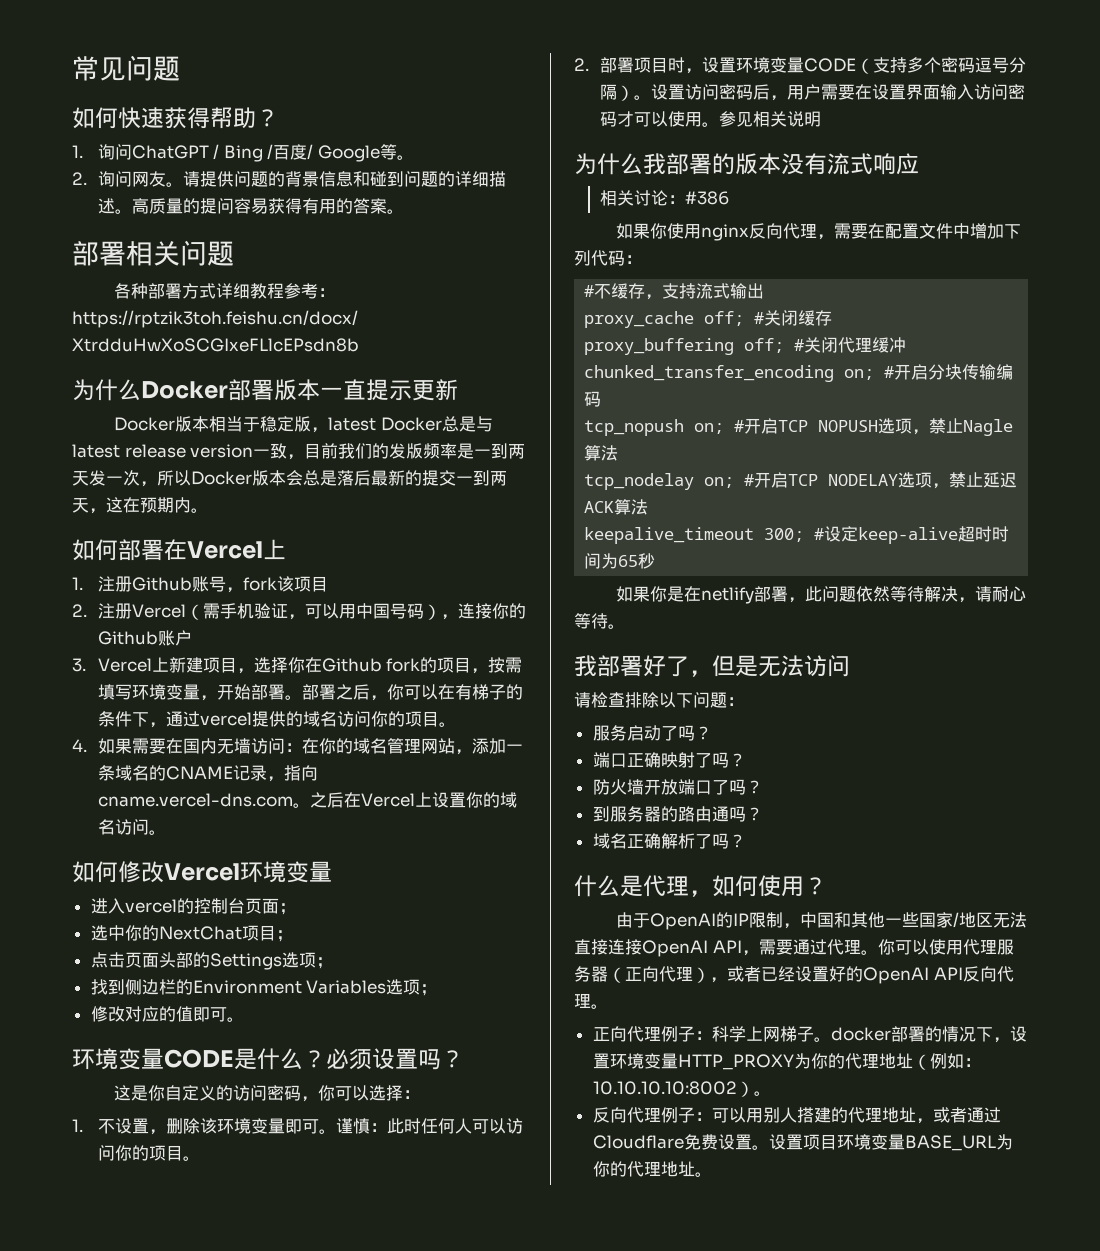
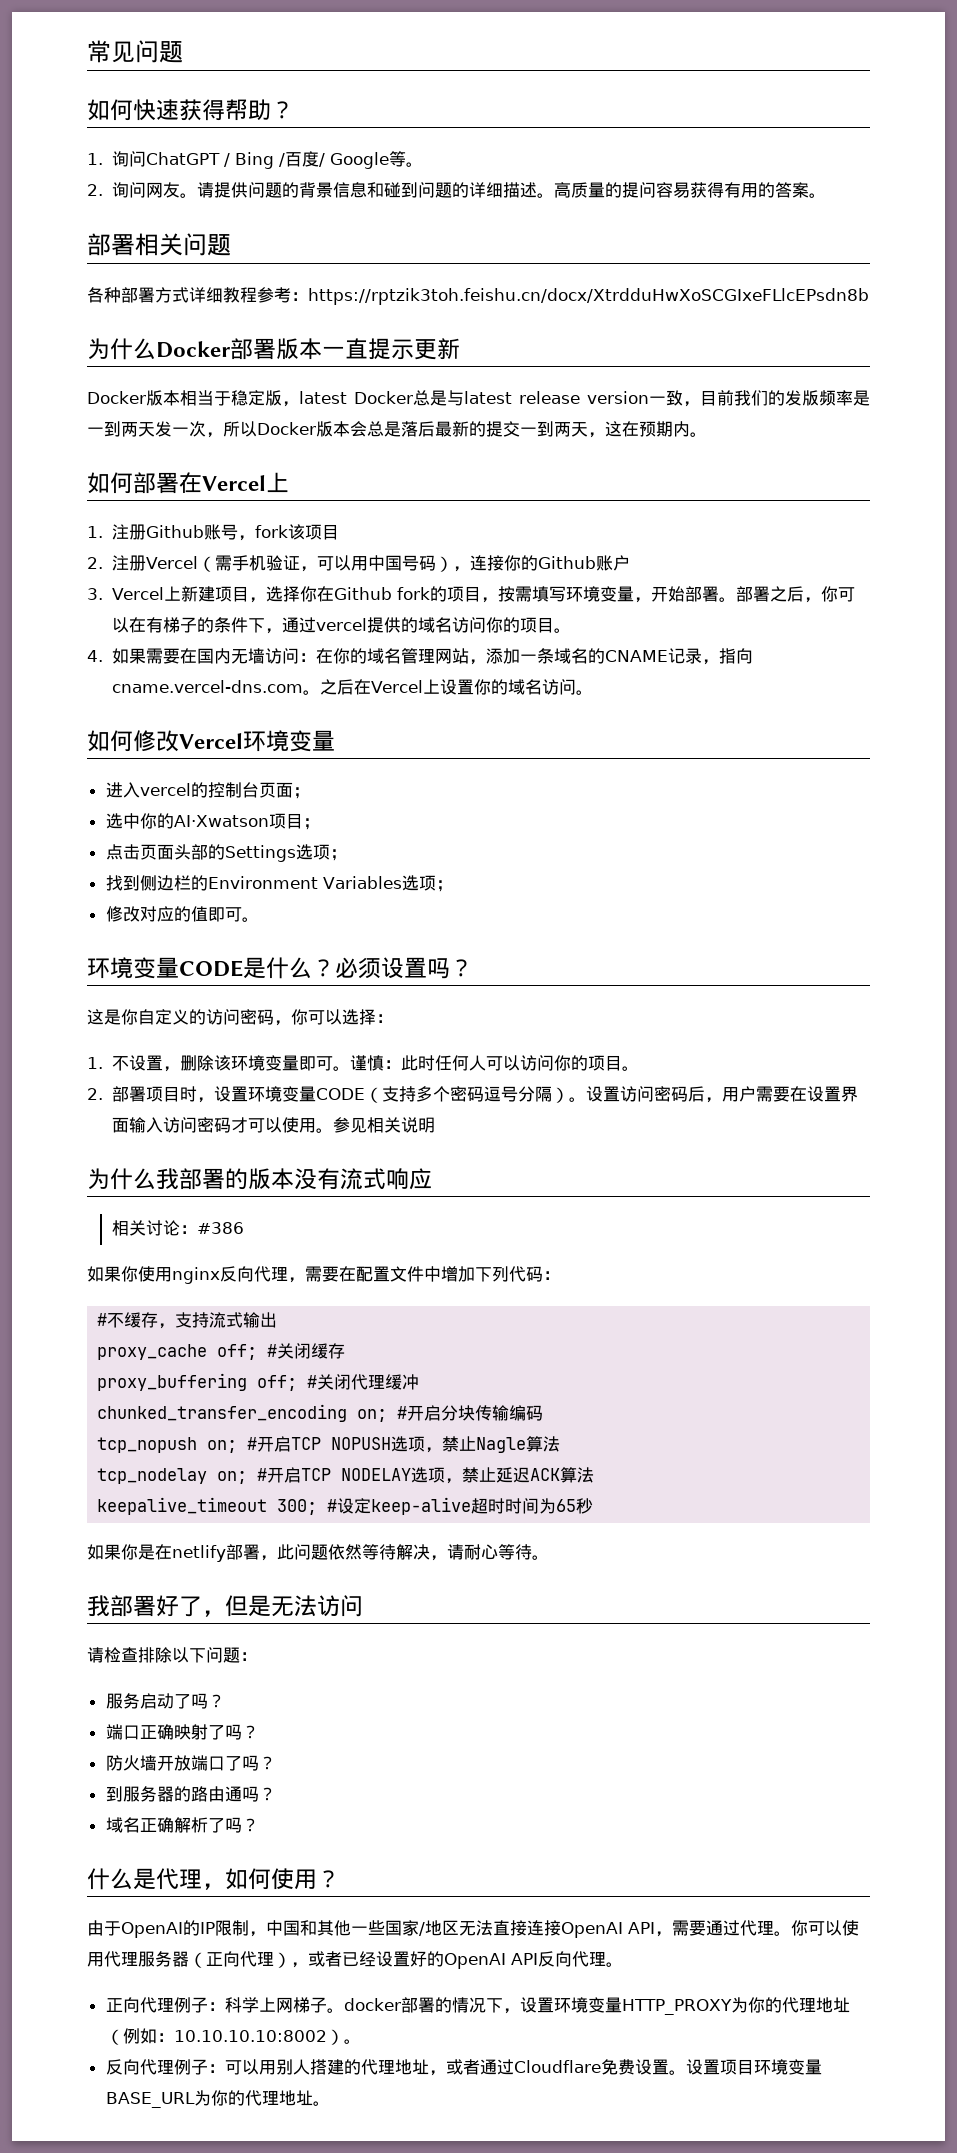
- 选中你的NextChat项目；
+ 选中你的AI·Xwatson项目；

